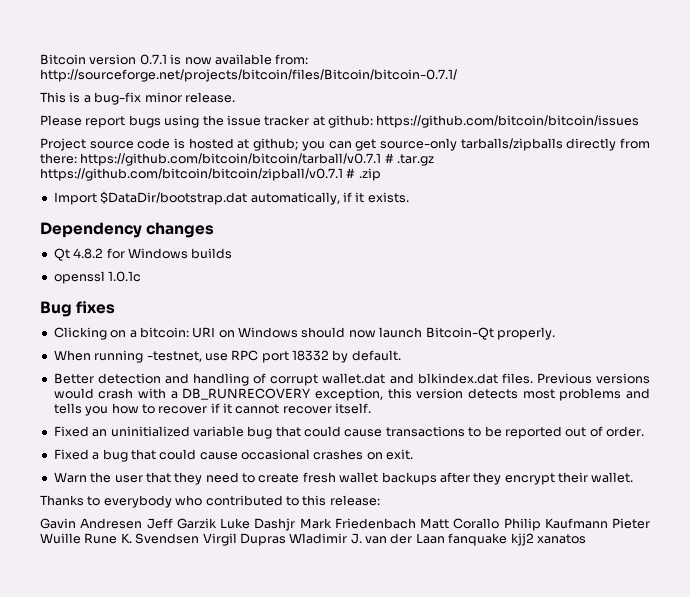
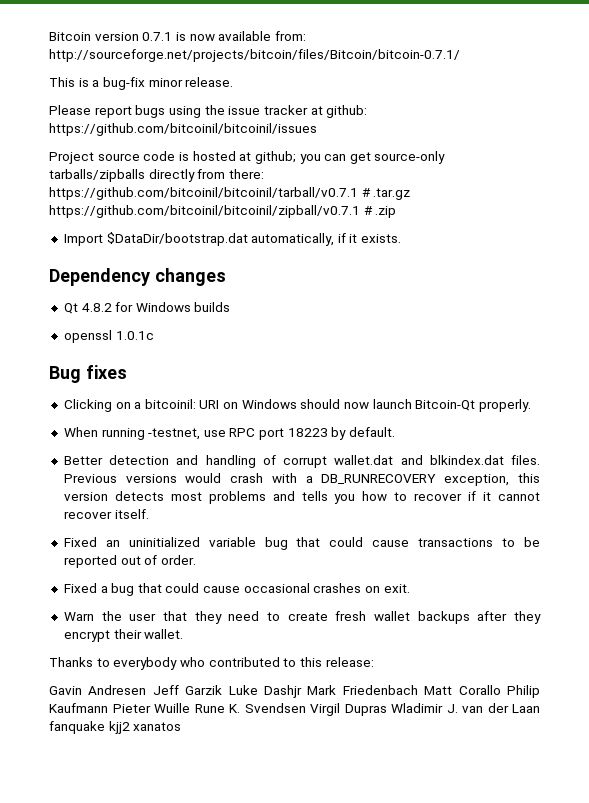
- Please report bugs using the issue tracker at github: https://github.com/bitcoin/bitcoin/issues
+ Please report bugs using the issue tracker at github: https://github.com/bitcoinil/bitcoinil/issues
- Project source code is hosted at github; you can get source-only tarballs/zipballs directly from there: https://github.com/bitcoin/bitcoin/tarball/v0.7.1 # .tar.gz https://github.com/bitcoin/bitcoin/zipball/v0.7.1 # .zip
+ Project source code is hosted at github; you can get source-only tarballs/zipballs directly from there: https://github.com/bitcoinil/bitcoinil/tarball/v0.7.1 # .tar.gz https://github.com/bitcoinil/bitcoinil/zipball/v0.7.1 # .zip
- Clicking on a bitcoin: URI on Windows should now launch Bitcoin-Qt properly.
+ Clicking on a bitcoinil: URI on Windows should now launch Bitcoin-Qt properly.
- When running -testnet, use RPC port 18332 by default.
+ When running -testnet, use RPC port 18223 by default.

